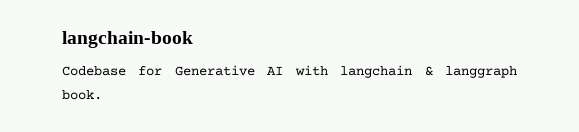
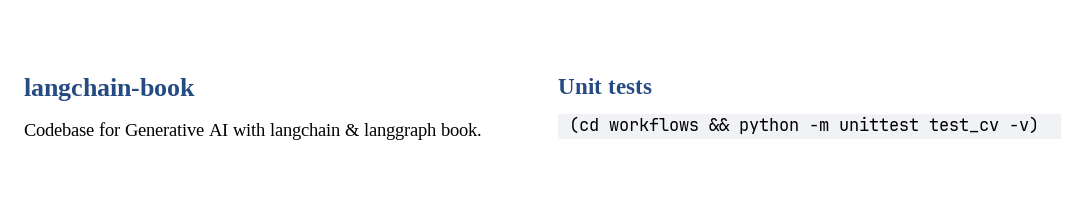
+ Unit tests
+ (cd workflows && python -m unittest test_cv -v)

